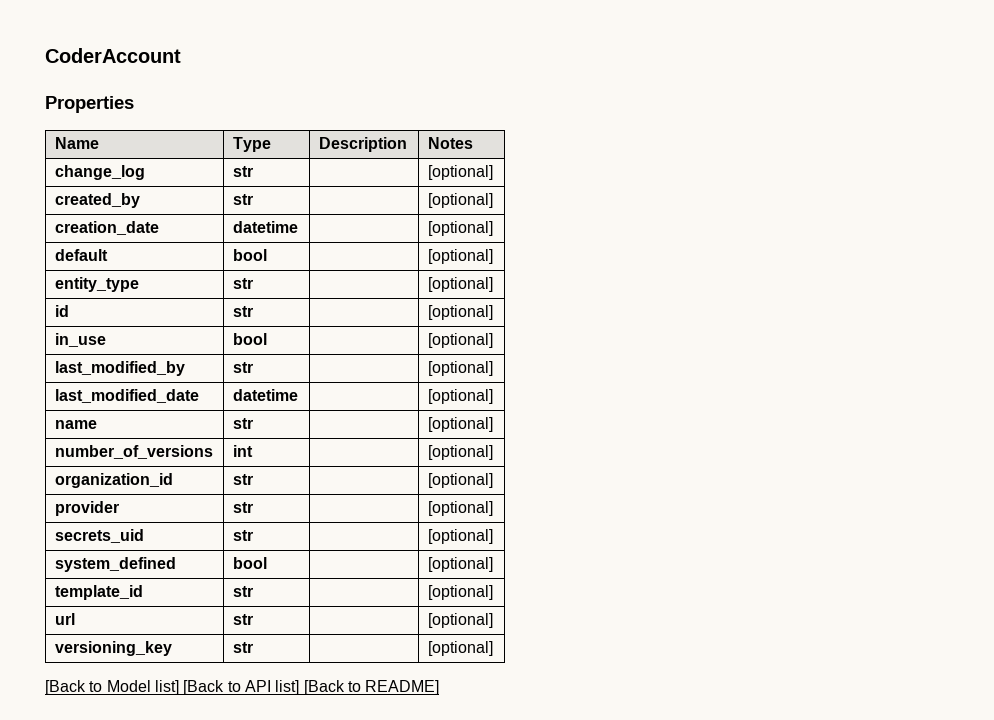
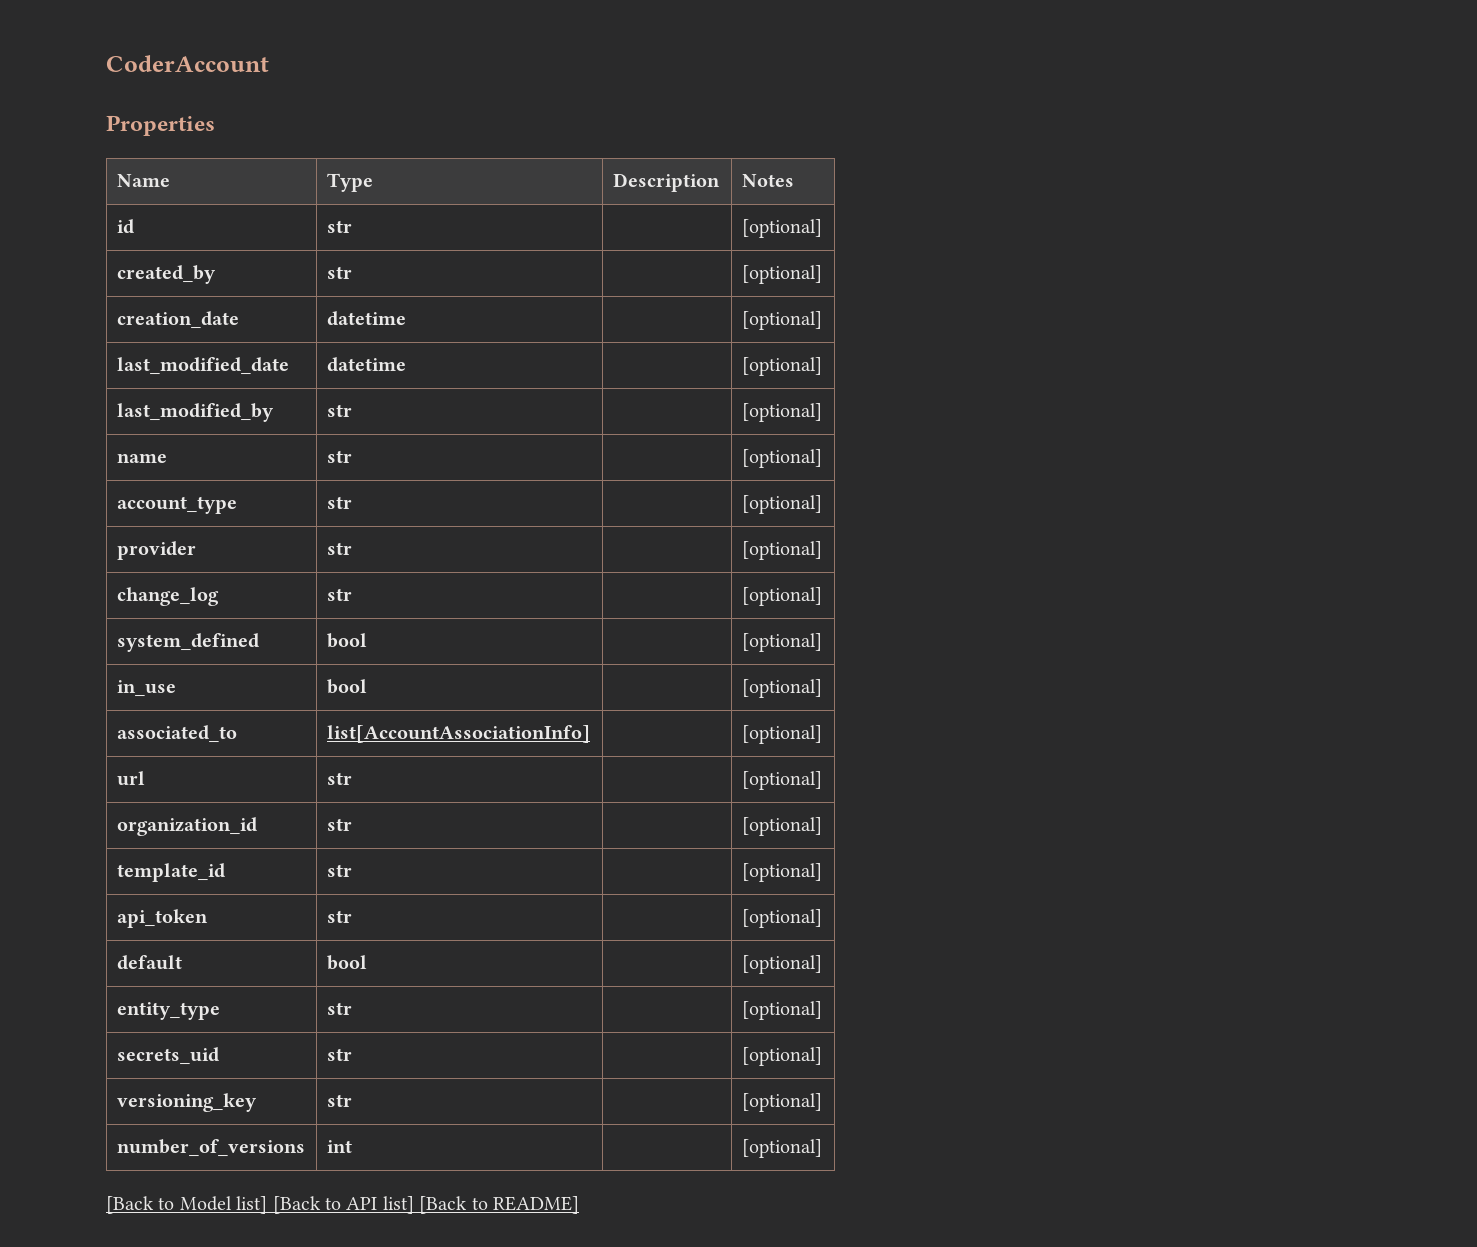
- change_log | str | | [optional]
+ id | str | | [optional]
+ last_modified_date | datetime | | [optional]
+ last_modified_by | str | | [optional]
+ name | str | | [optional]
+ account_type | str | | [optional]
+ provider | str | | [optional]
+ change_log | str | | [optional]
+ system_defined | bool | | [optional]
+ in_use | bool | | [optional]
+ associated_to | list[AccountAssociationInfo] | | [optional]
+ url | str | | [optional]
+ organization_id | str | | [optional]
+ template_id | str | | [optional]
+ api_token | str | | [optional]
- id | str | | [optional]
- in_use | bool | | [optional]
- last_modified_by | str | | [optional]
- last_modified_date | datetime | | [optional]
- name | str | | [optional]
+ secrets_uid | str | | [optional]
+ versioning_key | str | | [optional]
- organization_id | str | | [optional]
- provider | str | | [optional]
- secrets_uid | str | | [optional]
- system_defined | bool | | [optional]
- template_id | str | | [optional]
- url | str | | [optional]
- versioning_key | str | | [optional]

